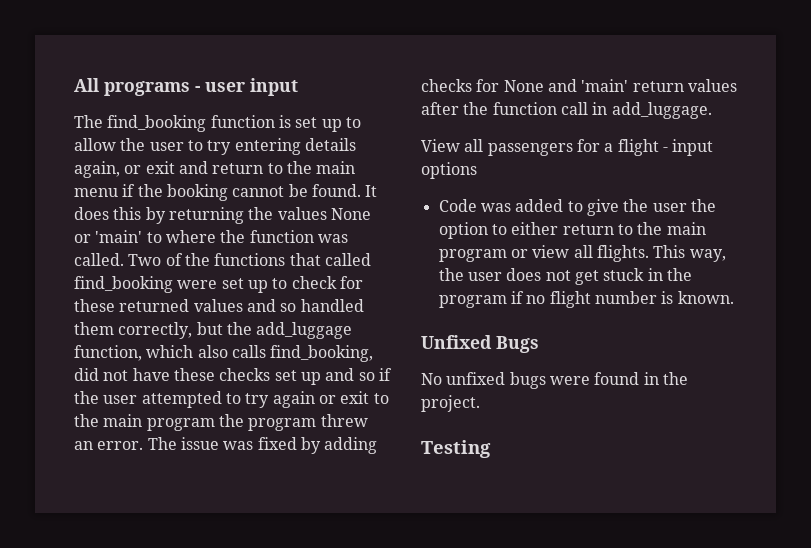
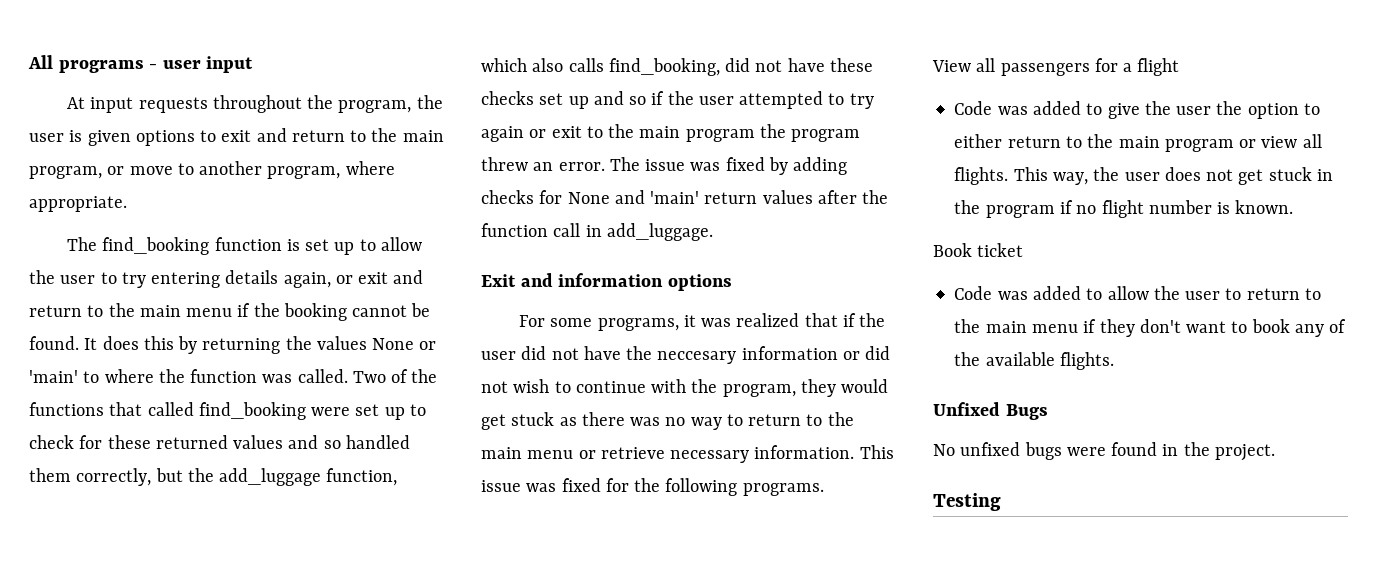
+ At input requests throughout the program, the user is given options to exit and return to the main program, or move to another program, where appropriate.
+ Exit and information options
+ For some programs, it was realized that if the user did not have the neccesary information or did not wish to continue with the program, they would get stuck as there was no way to return to the main menu or retrieve necessary information. This issue was fixed for the following programs.
- View all passengers for a flight - input options
+ View all passengers for a flight
+ Book ticket
+ Code was added to allow the user to return to the main menu if they don't want to book any of the available flights.

